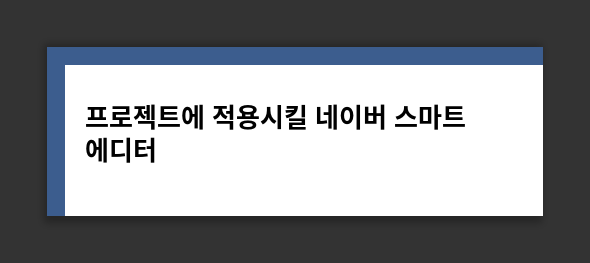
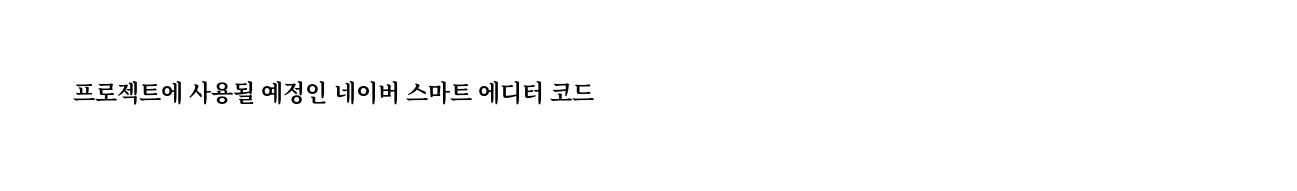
- 프로젝트에 적용시킬 네이버 스마트 에디터
+ 프로젝트에 사용될 예정인 네이버 스마트 에디터 코드

